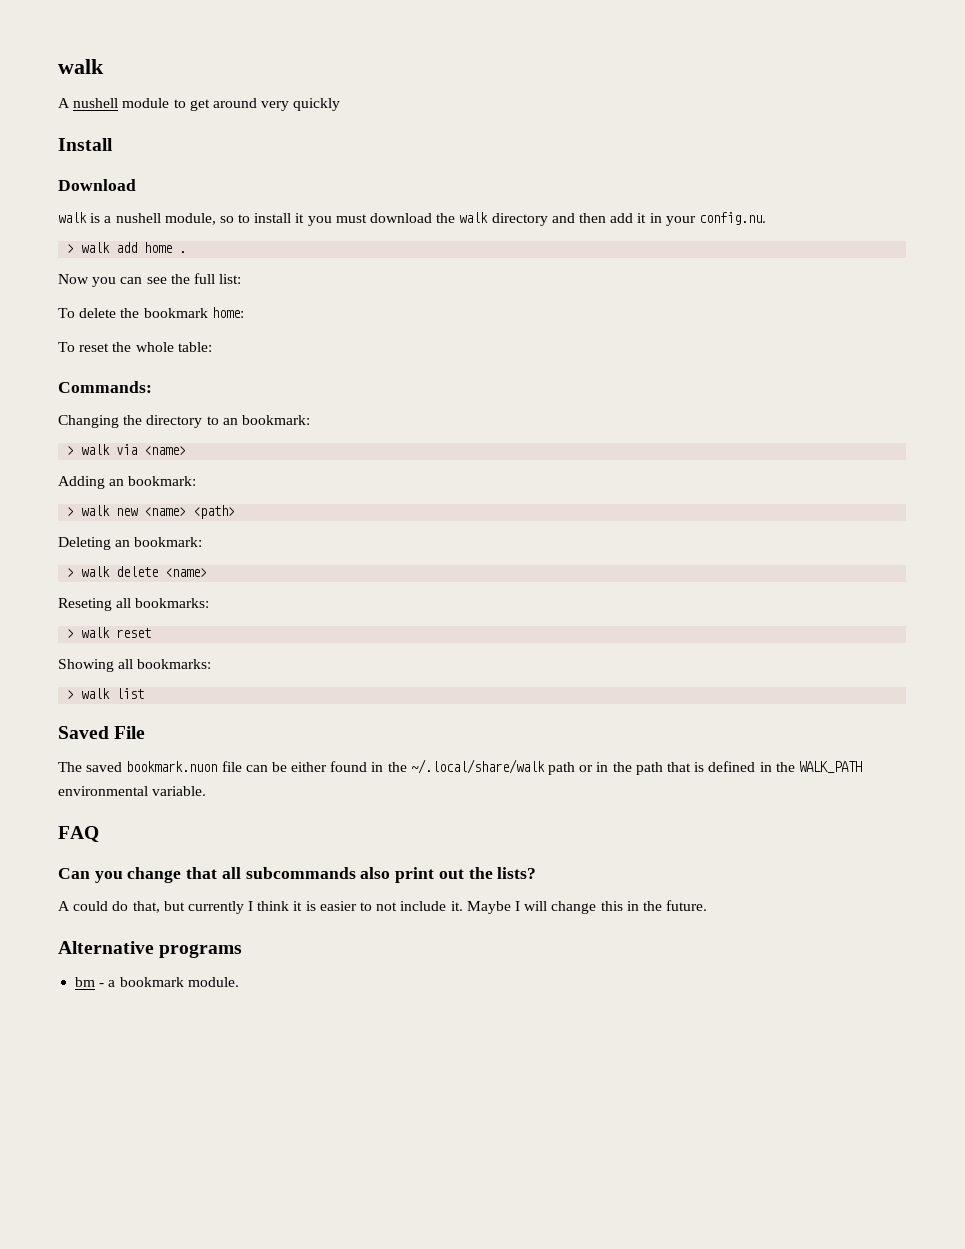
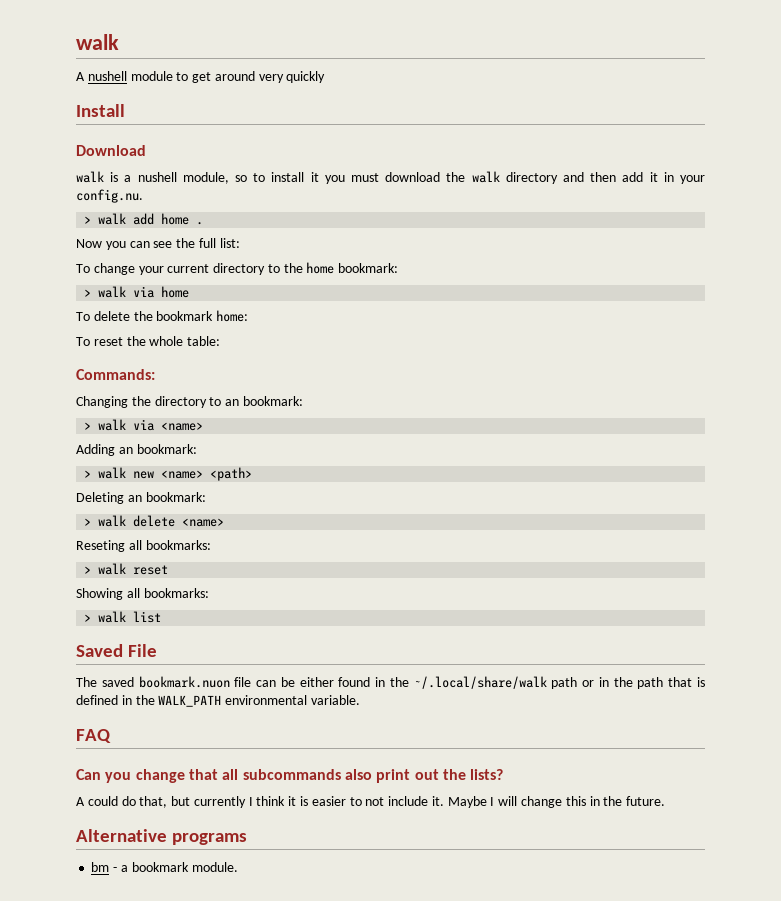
+ To change your current directory to the home bookmark:
+ > walk via home

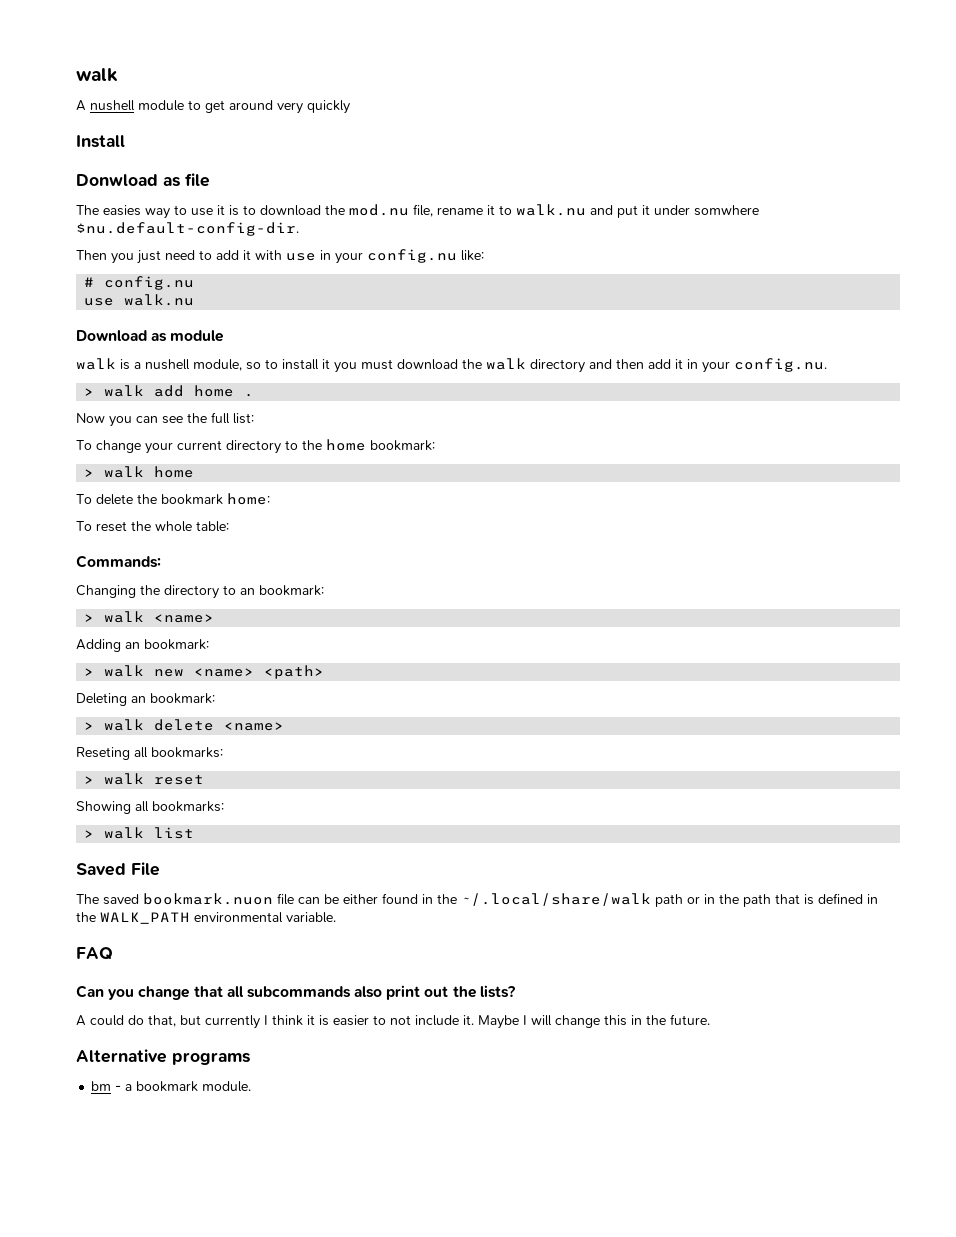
+ Donwload as file
+ The easies way to use it is to download the mod.nu file, rename it to walk.nu and put it under somwhere $nu.default-config-dir.
+ Then you just need to add it with use in your config.nu like:
+ # config.nu
+ use walk.nu
- Download
+ Download as module
- > walk via home
+ > walk home
- > walk via <name>
+ > walk <name>

